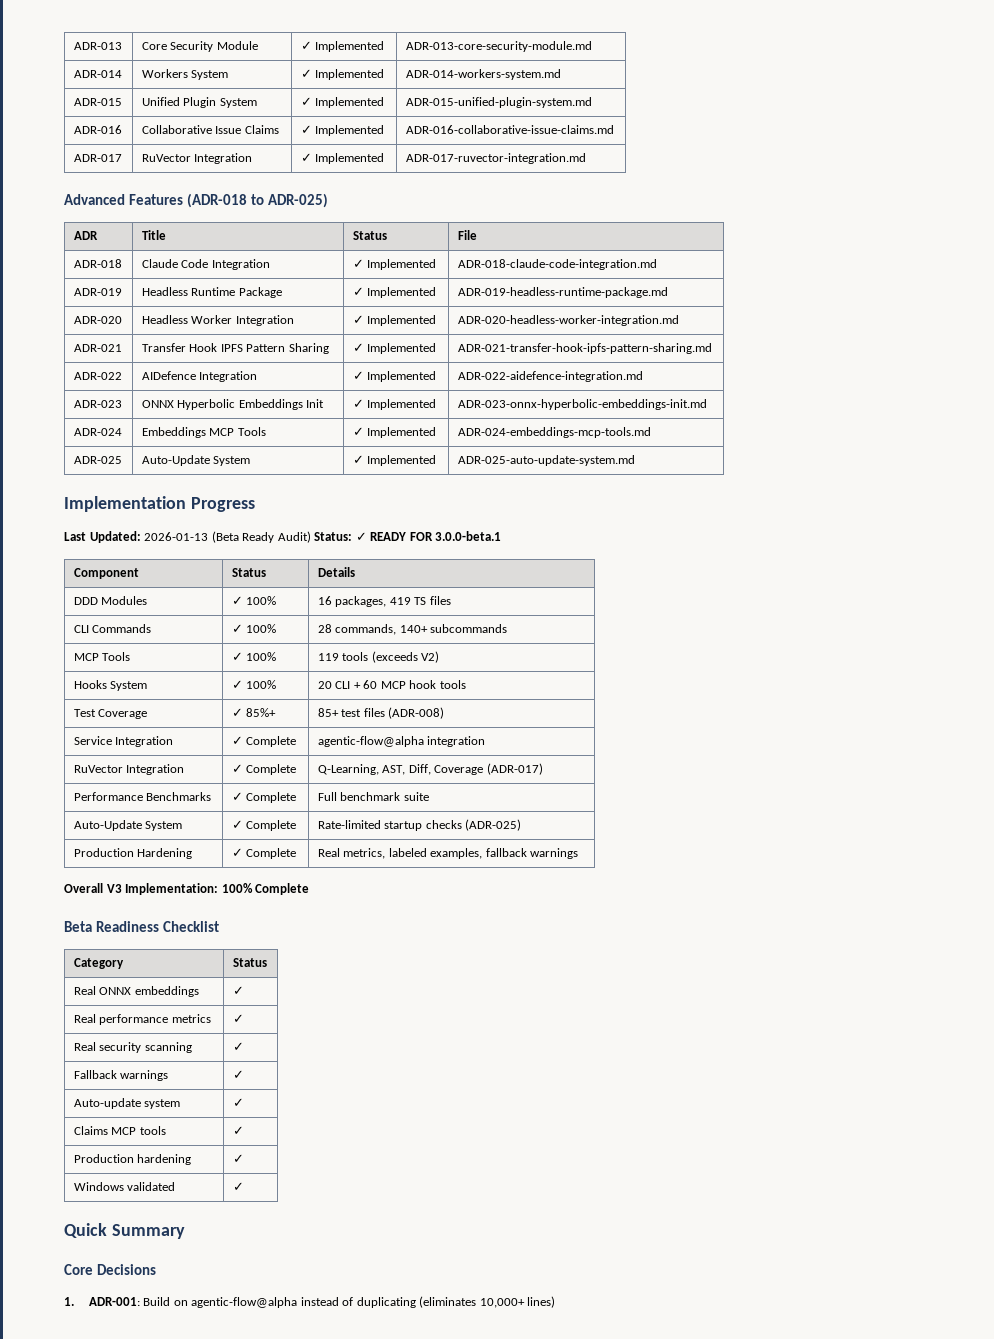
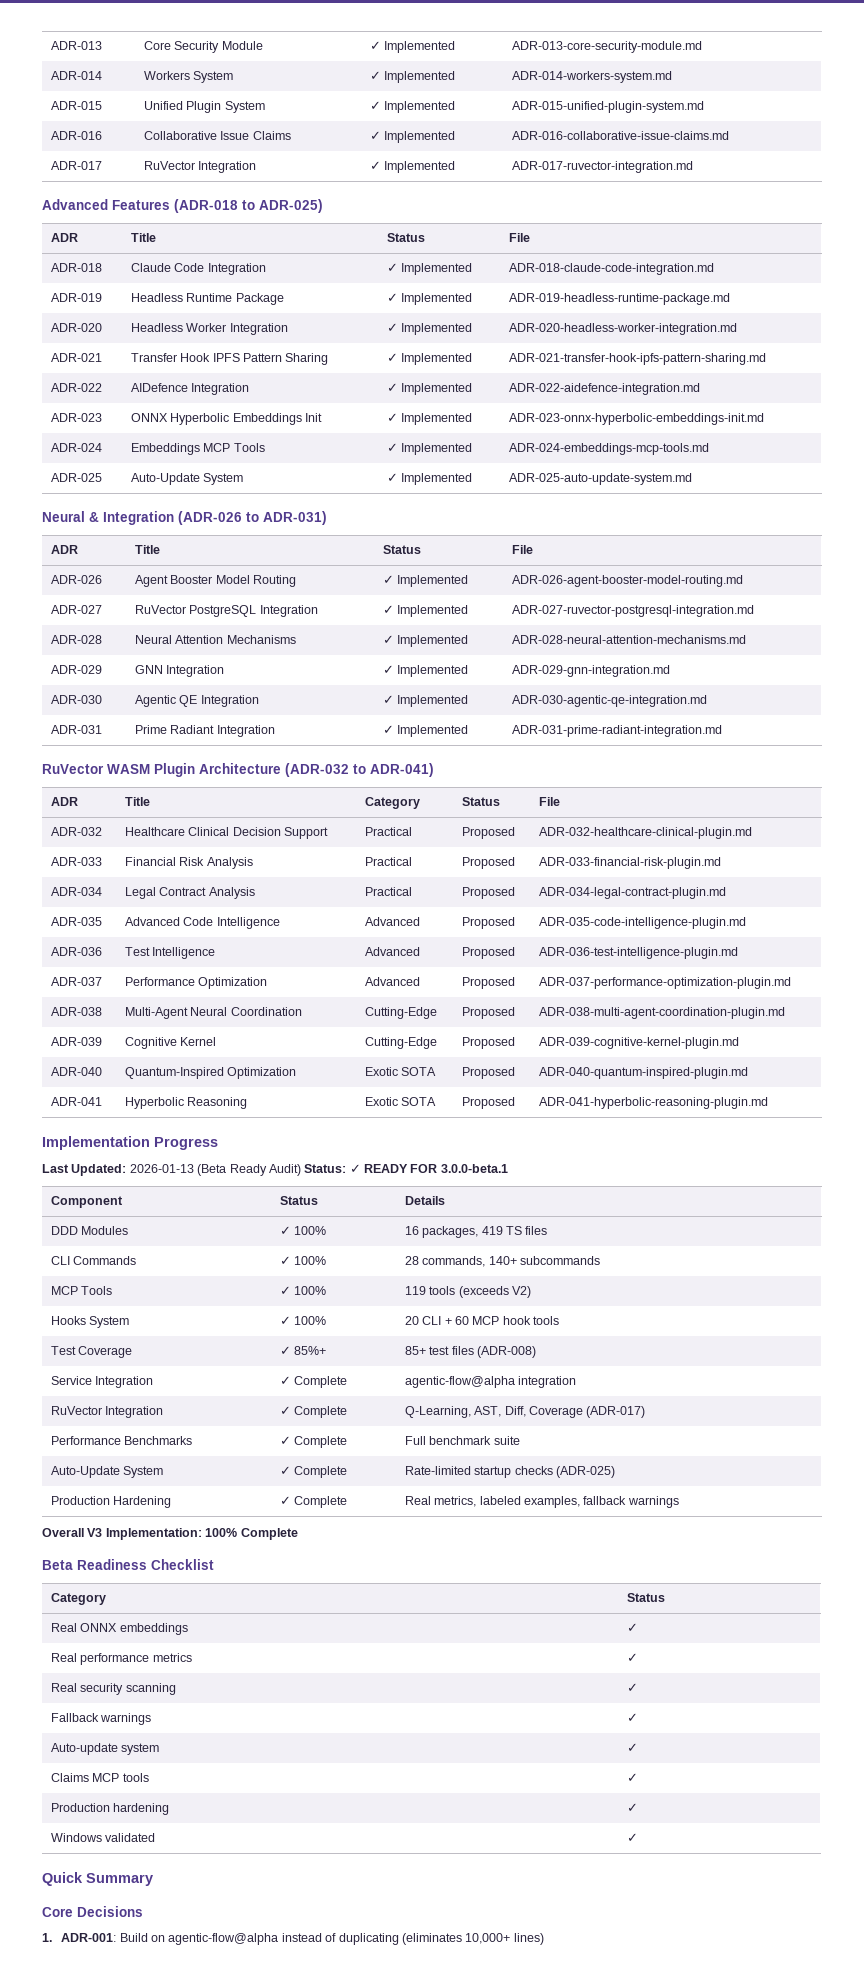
+ Neural & Integration (ADR-026 to ADR-031)
+ ADR | Title | Status | File
+ ADR-026 | Agent Booster Model Routing | ✓ Implemented | ADR-026-agent-booster-model-routing.md
+ ADR-027 | RuVector PostgreSQL Integration | ✓ Implemented | ADR-027-ruvector-postgresql-integration.md
+ ADR-028 | Neural Attention Mechanisms | ✓ Implemented | ADR-028-neural-attention-mechanisms.md
+ ADR-029 | GNN Integration | ✓ Implemented | ADR-029-gnn-integration.md
+ ADR-030 | Agentic QE Integration | ✓ Implemented | ADR-030-agentic-qe-integration.md
+ ADR-031 | Prime Radiant Integration | ✓ Implemented | ADR-031-prime-radiant-integration.md
+ RuVector WASM Plugin Architecture (ADR-032 to ADR-041)
+ ADR | Title | Category | Status | File
+ ADR-032 | Healthcare Clinical Decision Support | Practical | Proposed | ADR-032-healthcare-clinical-plugin.md
+ ADR-033 | Financial Risk Analysis | Practical | Proposed | ADR-033-financial-risk-plugin.md
+ ADR-034 | Legal Contract Analysis | Practical | Proposed | ADR-034-legal-contract-plugin.md
+ ADR-035 | Advanced Code Intelligence | Advanced | Proposed | ADR-035-code-intelligence-plugin.md
+ ADR-036 | Test Intelligence | Advanced | Proposed | ADR-036-test-intelligence-plugin.md
+ ADR-037 | Performance Optimization | Advanced | Proposed | ADR-037-performance-optimization-plugin.md
+ ADR-038 | Multi-Agent Neural Coordination | Cutting-Edge | Proposed | ADR-038-multi-agent-coordination-plugin.md
+ ADR-039 | Cognitive Kernel | Cutting-Edge | Proposed | ADR-039-cognitive-kernel-plugin.md
+ ADR-040 | Quantum-Inspired Optimization | Exotic SOTA | Proposed | ADR-040-quantum-inspired-plugin.md
+ ADR-041 | Hyperbolic Reasoning | Exotic SOTA | Proposed | ADR-041-hyperbolic-reasoning-plugin.md

